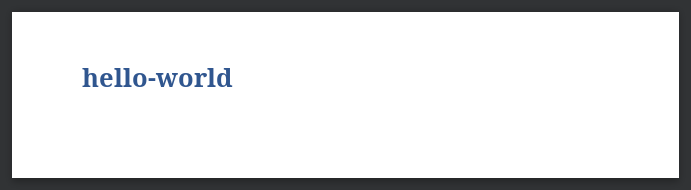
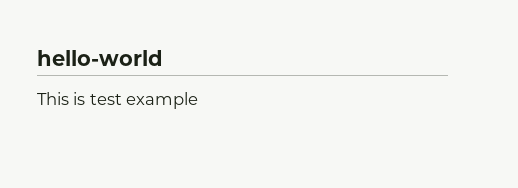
+ This is test example

